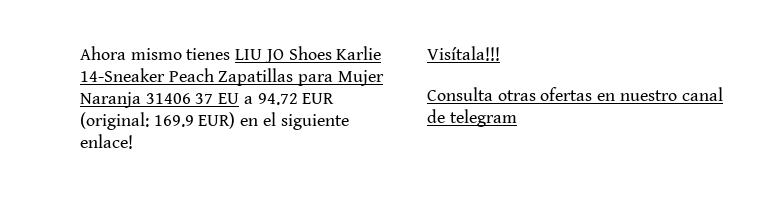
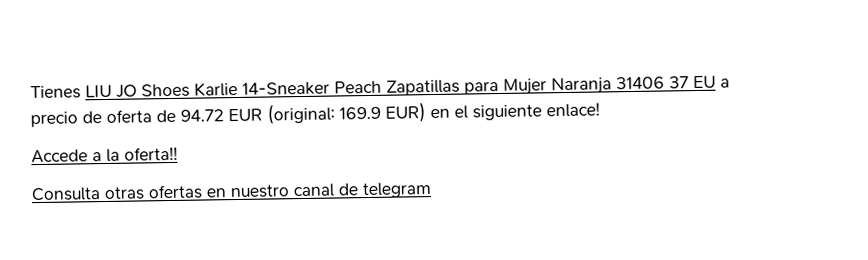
- Ahora mismo tienes LIU JO Shoes Karlie 14-Sneaker Peach Zapatillas para Mujer Naranja 31406 37 EU a 94.72 EUR (original: 169.9 EUR) en el siguiente enlace!
+ Tienes LIU JO Shoes Karlie 14-Sneaker Peach Zapatillas para Mujer Naranja 31406 37 EU a precio de oferta de 94.72 EUR (original: 169.9 EUR) en el siguiente enlace!
- Visítala!!!
+ Accede a la oferta!!

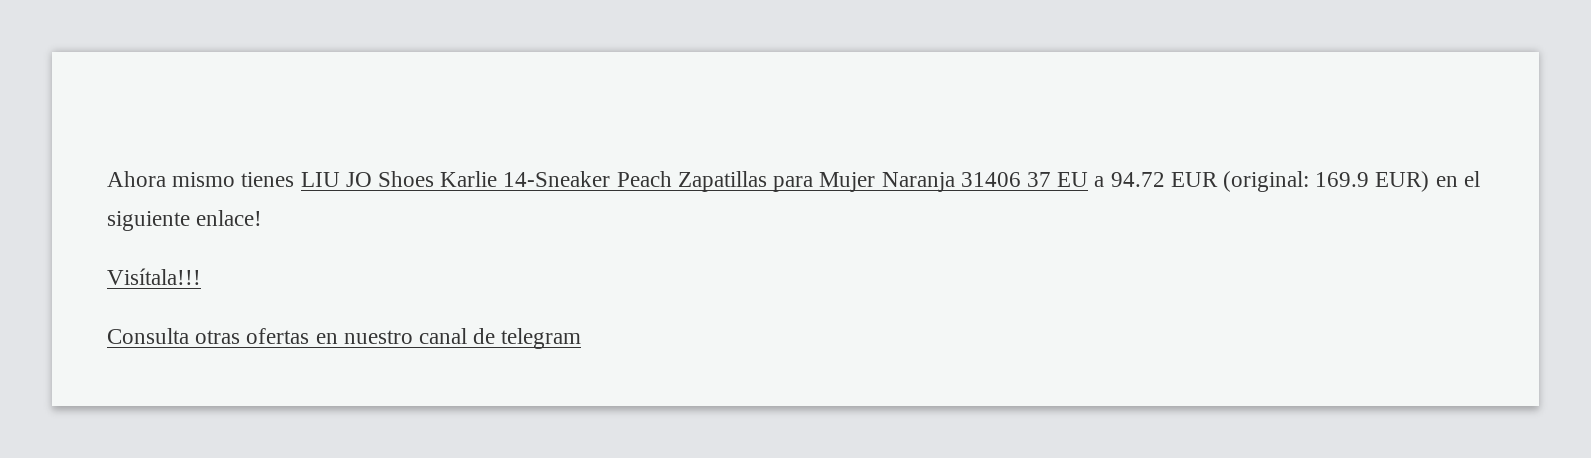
- Tienes LIU JO Shoes Karlie 14-Sneaker Peach Zapatillas para Mujer Naranja 31406 37 EU a precio de oferta de 94.72 EUR (original: 169.9 EUR) en el siguiente enlace!
+ Ahora mismo tienes LIU JO Shoes Karlie 14-Sneaker Peach Zapatillas para Mujer Naranja 31406 37 EU a 94.72 EUR (original: 169.9 EUR) en el siguiente enlace!
- Accede a la oferta!!
+ Visítala!!!

